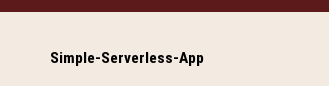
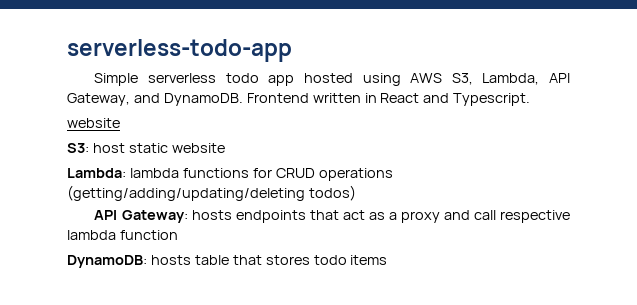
- Simple-Serverless-App
+ serverless-todo-app
+ Simple serverless todo app hosted using AWS S3, Lambda, API Gateway, and DynamoDB. Frontend written in React and Typescript.
+ website
+ S3: host static website
+ Lambda: lambda functions for CRUD operations (getting/adding/updating/deleting todos)
+ API Gateway: hosts endpoints that act as a proxy and call respective lambda function
+ DynamoDB: hosts table that stores todo items

